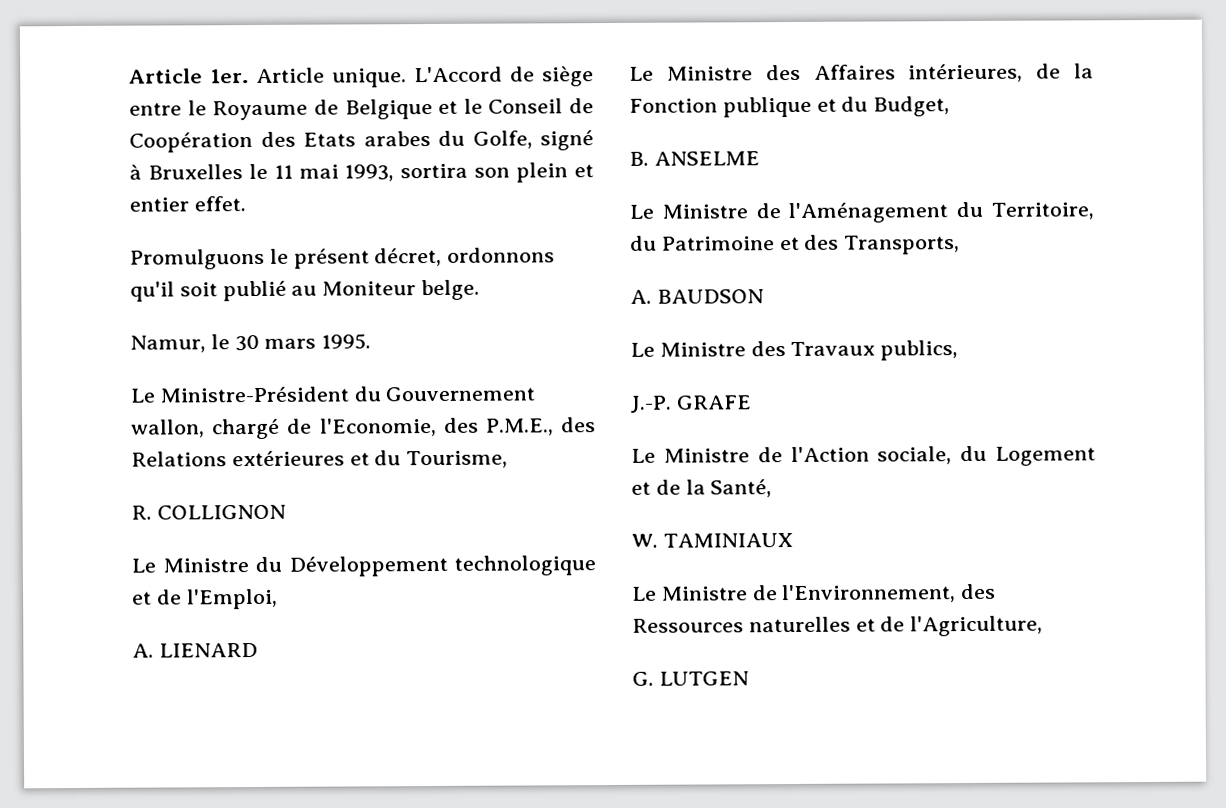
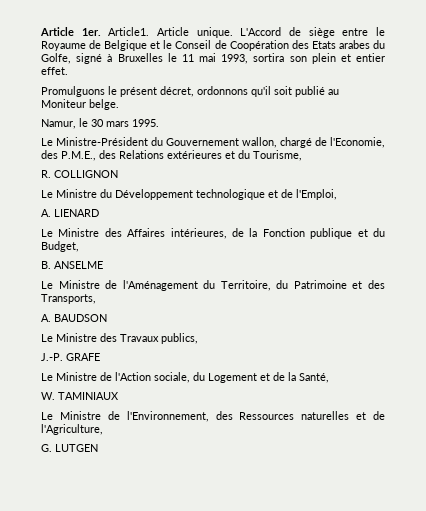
+ Article1.

